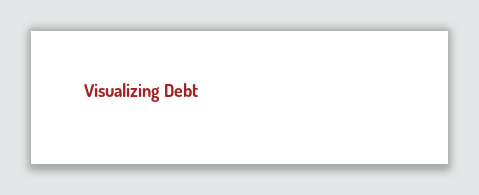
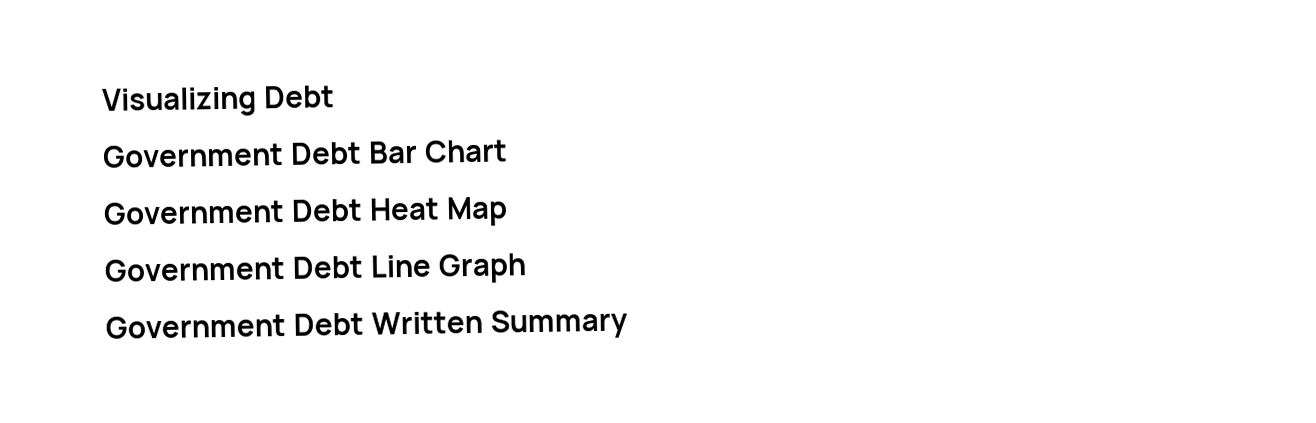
+ Government Debt Bar Chart
+ Government Debt Heat Map
+ Government Debt Line Graph
+ Government Debt Written Summary

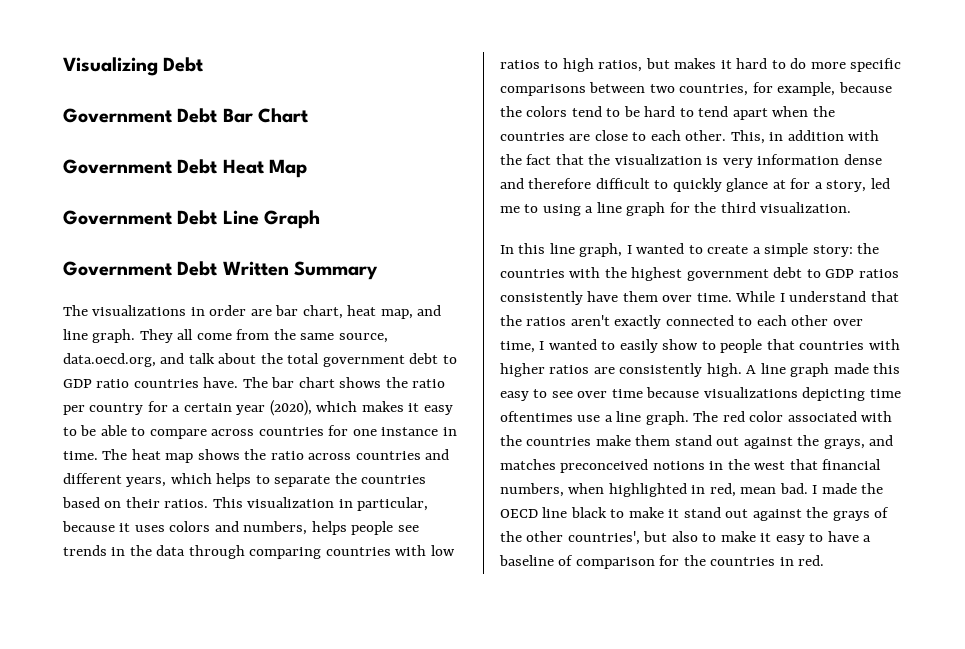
+ The visualizations in order are bar chart, heat map, and line graph. They all come from the same source, data.oecd.org, and talk about the total government debt to GDP ratio countries have. The bar chart shows the ratio per country for a certain year (2020), which makes it easy to be able to compare across countries for one instance in time. The heat map shows the ratio across countries and different years, which helps to separate the countries based on their ratios. This visualization in particular, because it uses colors and numbers, helps people see trends in the data through comparing countries with low ratios to high ratios, but makes it hard to do more specific comparisons between two countries, for example, because the colors tend to be hard to tend apart when the countries are close to each other. This, in addition with the fact that the visualization is very information dense and therefore difficult to quickly glance at for a story, led me to using a line graph for the third visualization.
+ In this line graph, I wanted to create a simple story: the countries with the highest government debt to GDP ratios consistently have them over time. While I understand that the ratios aren't exactly connected to each other over time, I wanted to easily show to people that countries with higher ratios are consistently high. A line graph made this easy to see over time because visualizations depicting time oftentimes use a line graph. The red color associated with the countries make them stand out against the grays, and matches preconceived notions in the west that financial numbers, when highlighted in red, mean bad. I made the OECD line black to make it stand out against the grays of the other countries', but also to make it easy to have a baseline of comparison for the countries in red.

